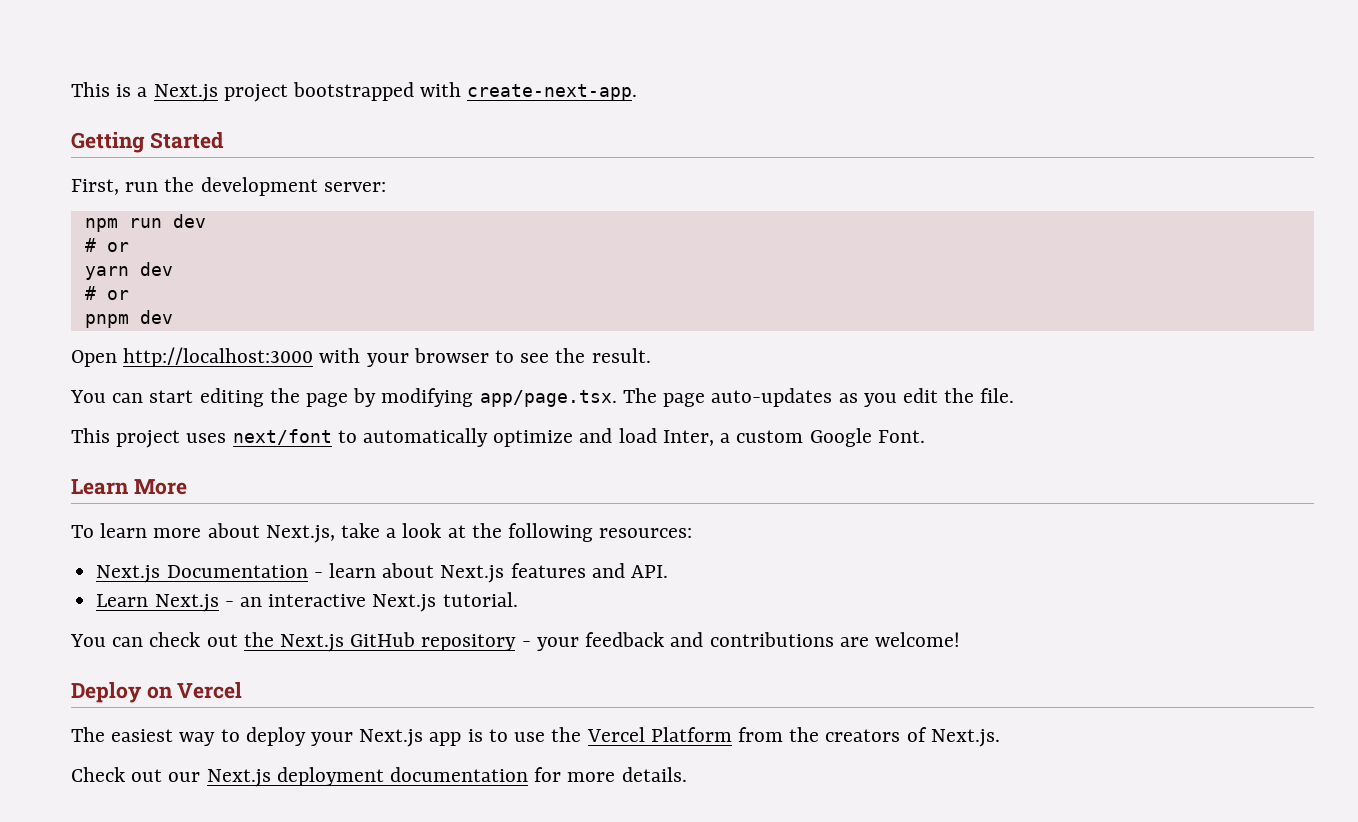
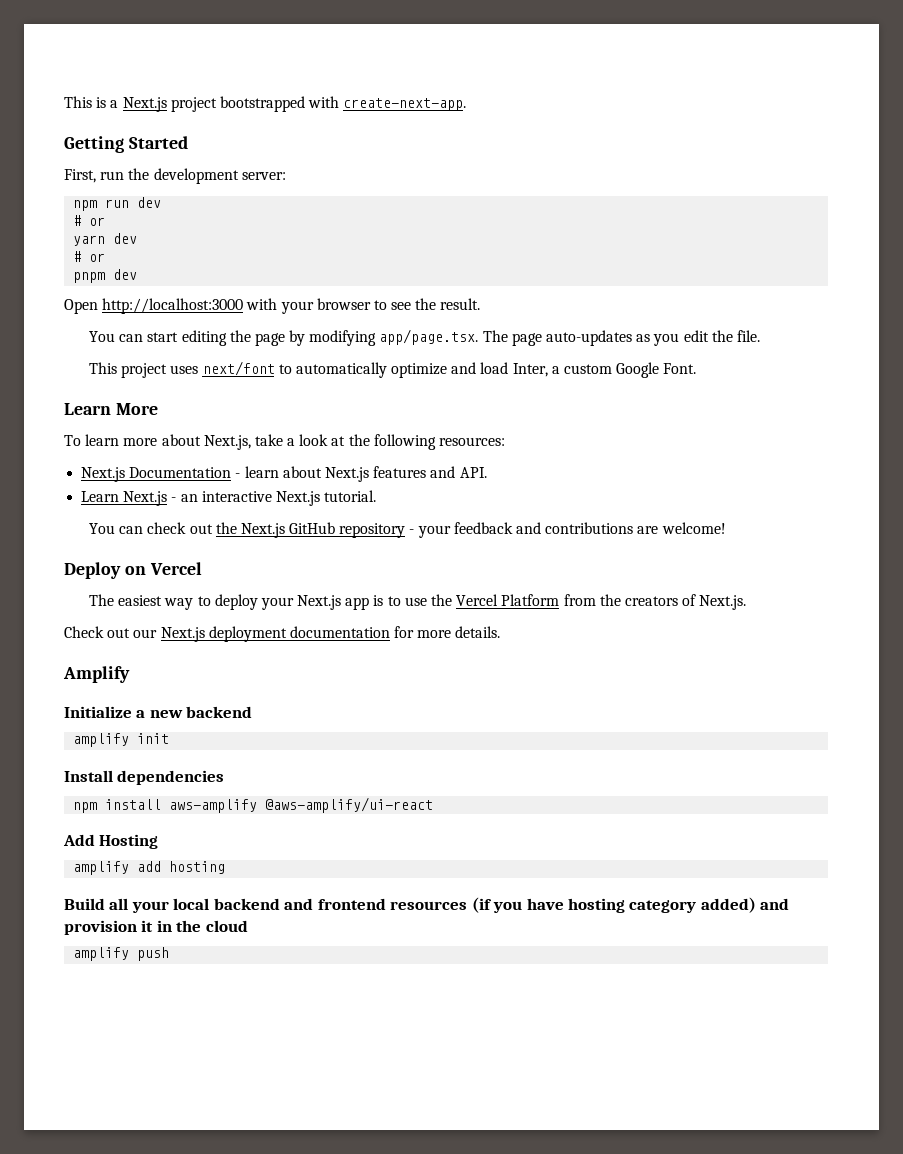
+ Amplify
+ Initialize a new backend
+ amplify init
+ Install dependencies
+ npm install aws-amplify @aws-amplify/ui-react
+ Add Hosting
+ amplify add hosting
+ Build all your local backend and frontend resources (if you have hosting category added) and provision it in the cloud
+ amplify push

